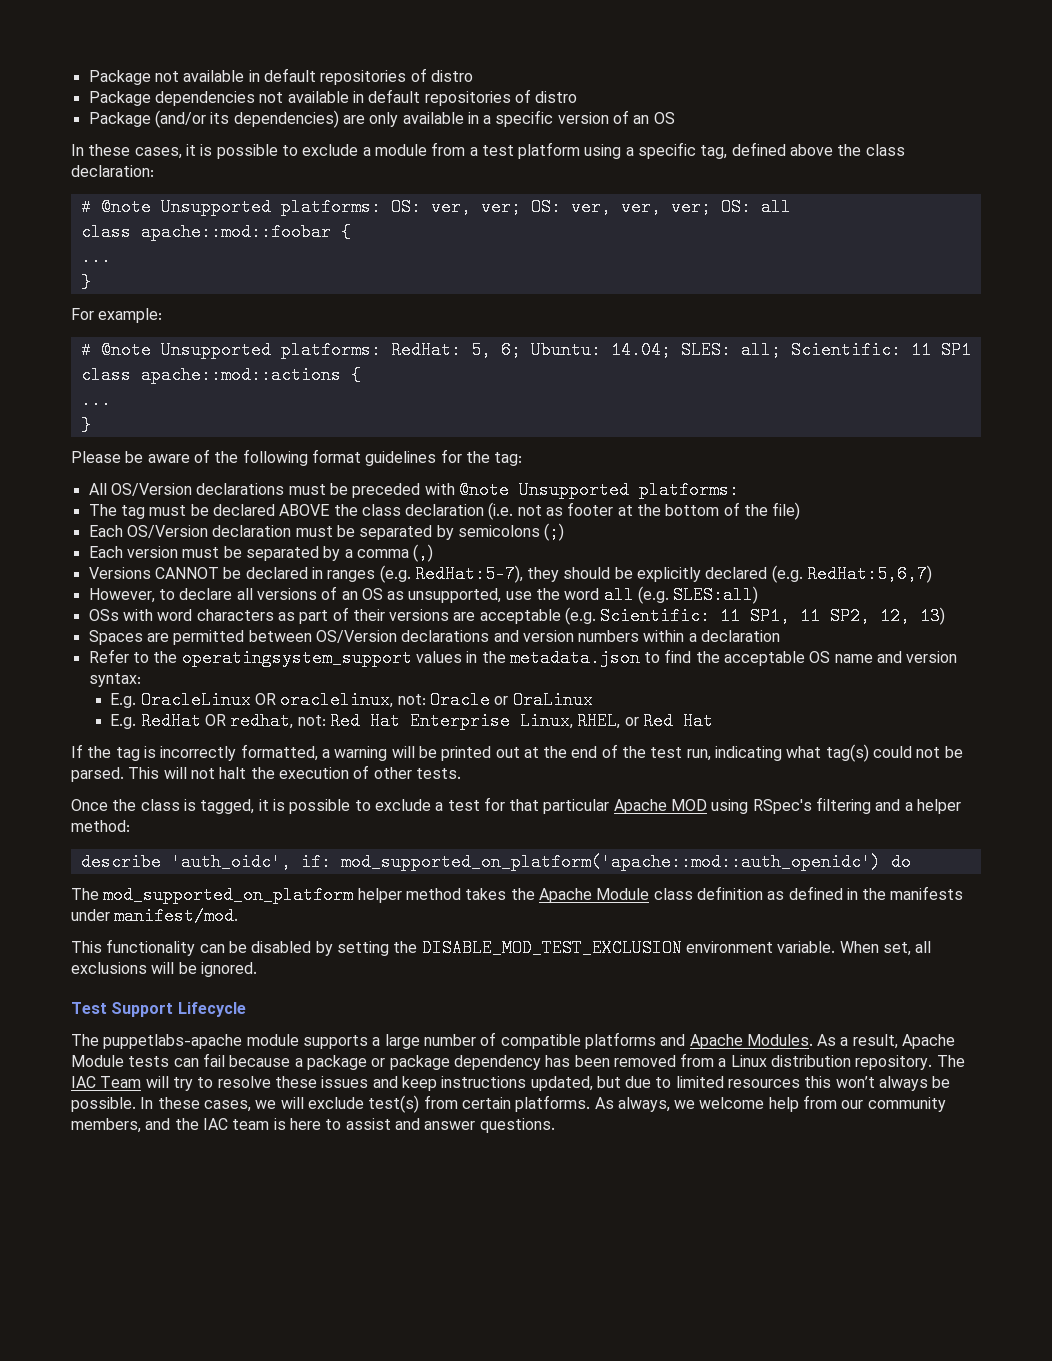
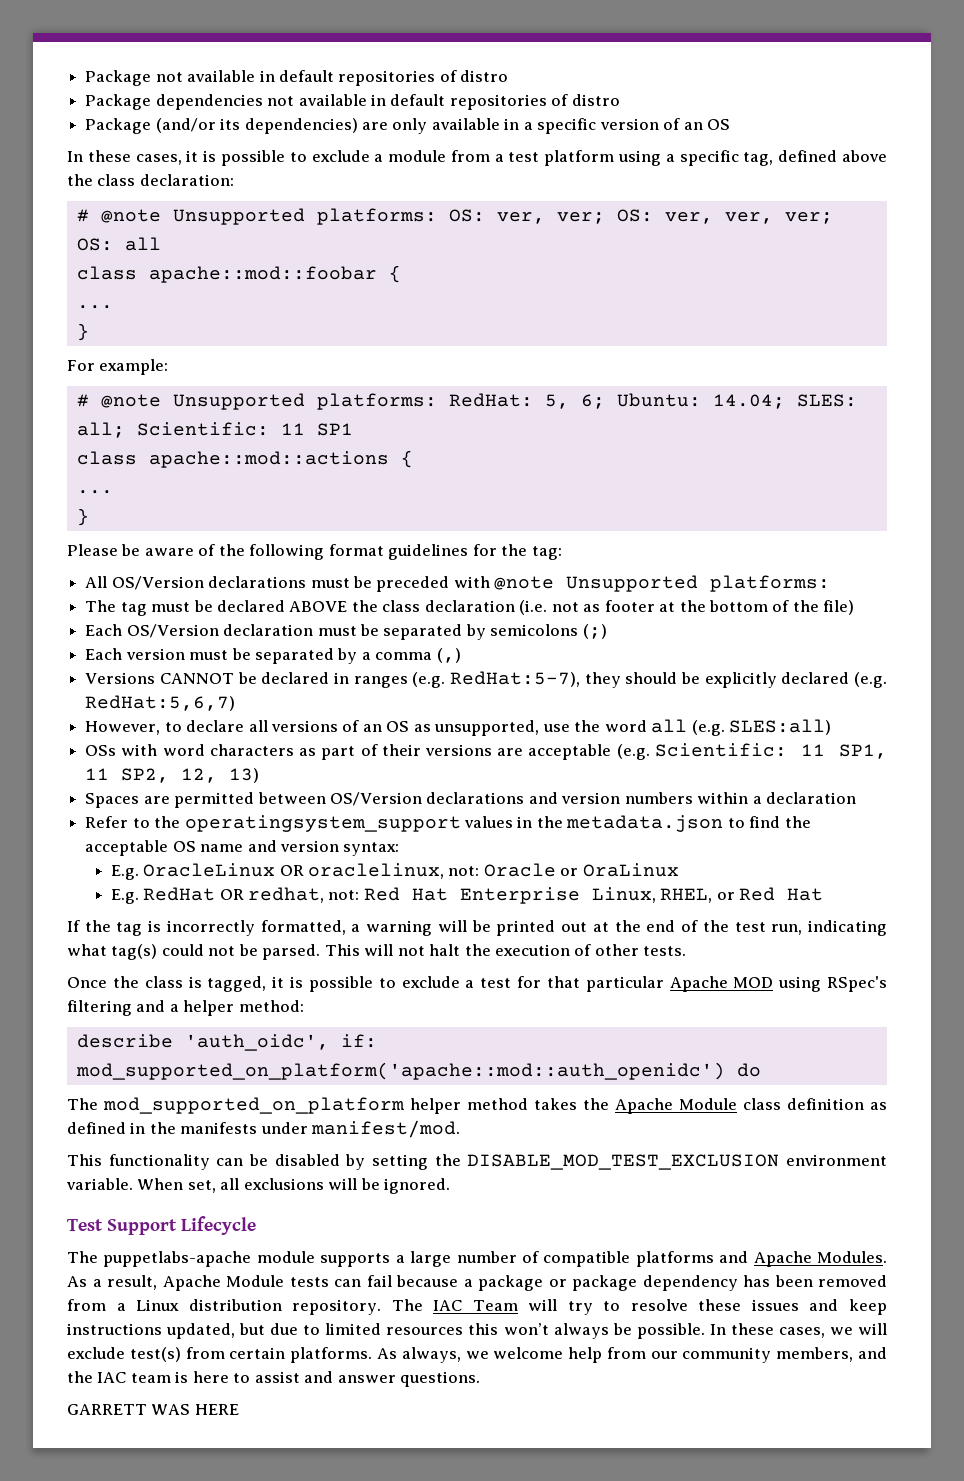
+ GARRETT WAS HERE

